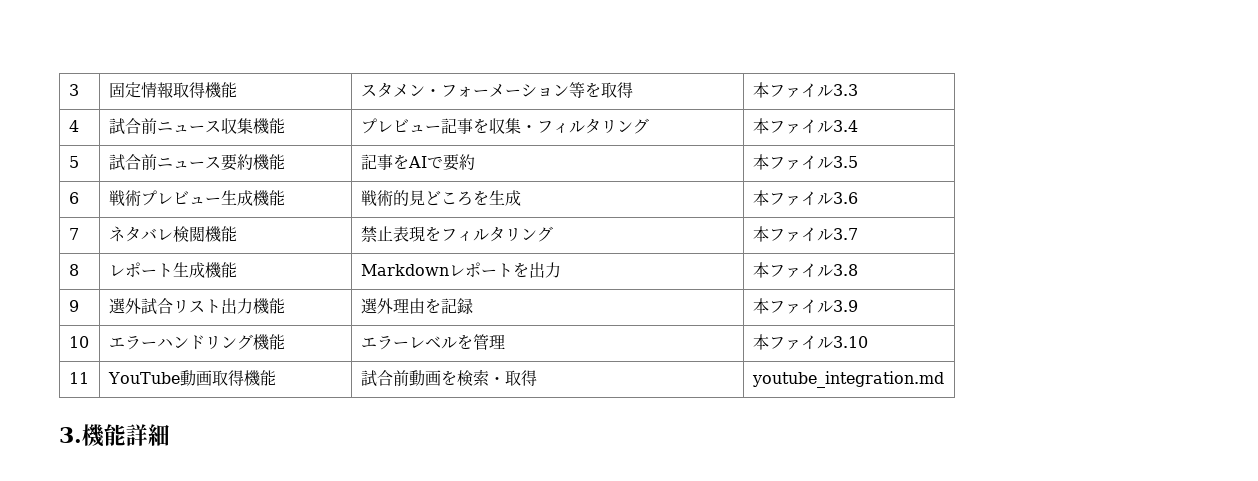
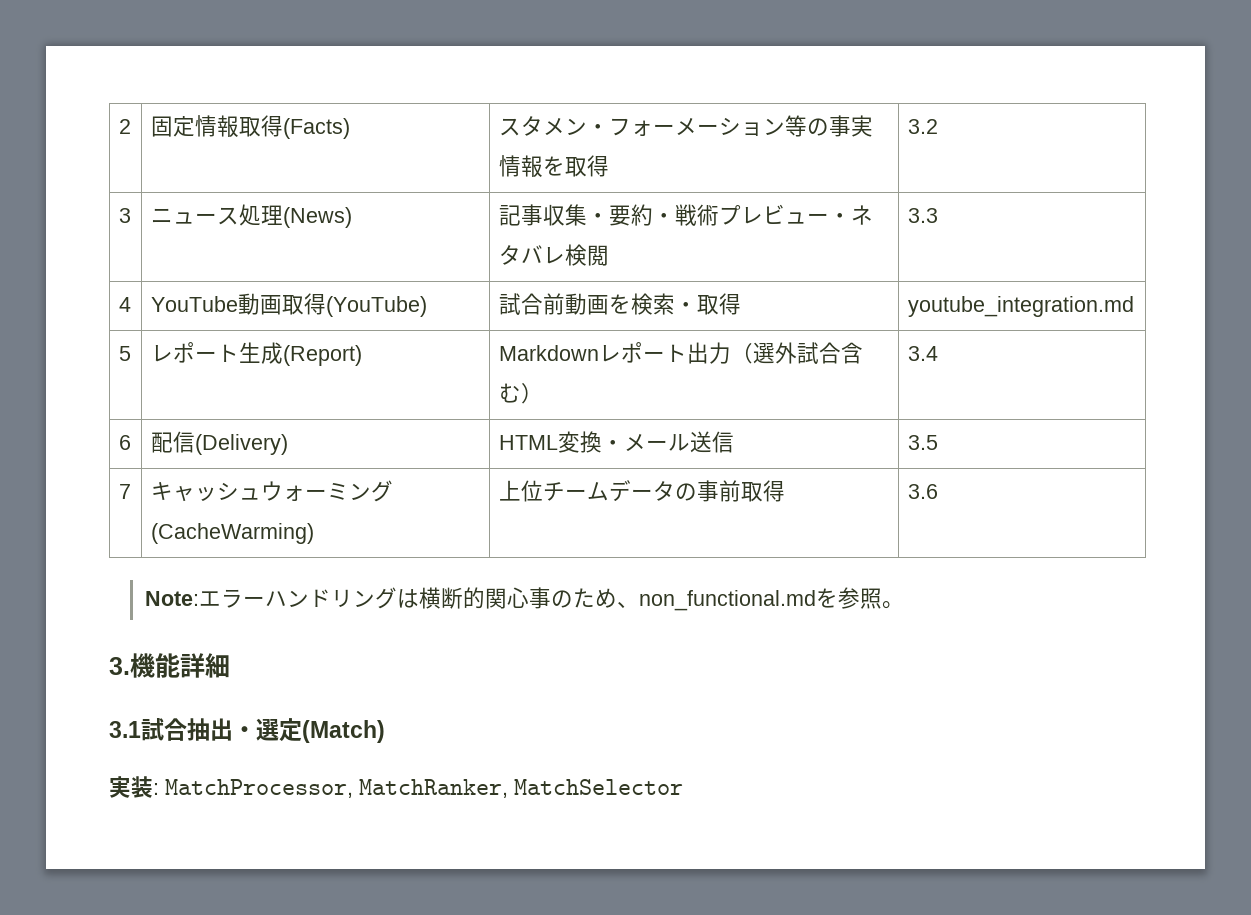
- 3 | 固定情報取得機能 | スタメン・フォーメーション等を取得 | 本ファイル3.3
- 4 | 試合前ニュース収集機能 | プレビュー記事を収集・フィルタリング | 本ファイル3.4
- 5 | 試合前ニュース要約機能 | 記事をAIで要約 | 本ファイル3.5
- 6 | 戦術プレビュー生成機能 | 戦術的見どころを生成 | 本ファイル3.6
- 7 | ネタバレ検閲機能 | 禁止表現をフィルタリング | 本ファイル3.7
- 8 | レポート生成機能 | Markdownレポートを出力 | 本ファイル3.8
- 9 | 選外試合リスト出力機能 | 選外理由を記録 | 本ファイル3.9
- 10 | エラーハンドリング機能 | エラーレベルを管理 | 本ファイル3.10
- 11 | YouTube動画取得機能 | 試合前動画を検索・取得 | youtube_integration.md
+ 2 | 固定情報取得(Facts) | スタメン・フォーメーション等の事実情報を取得 | 3.2
+ 3 | ニュース処理(News) | 記事収集・要約・戦術プレビュー・ネタバレ検閲 | 3.3
+ 4 | YouTube動画取得(YouTube) | 試合前動画を検索・取得 | youtube_integration.md
+ 5 | レポート生成(Report) | Markdownレポート出力（選外試合含む） | 3.4
+ 6 | 配信(Delivery) | HTML変換・メール送信 | 3.5
+ 7 | キャッシュウォーミング(CacheWarming) | 上位チームデータの事前取得 | 3.6
+ Note:エラーハンドリングは横断的関心事のため、non_functional.mdを参照。
  3.機能詳細
+ 3.1試合抽出・選定(Match)
+ 実装: MatchProcessor, MatchRanker, MatchSelector

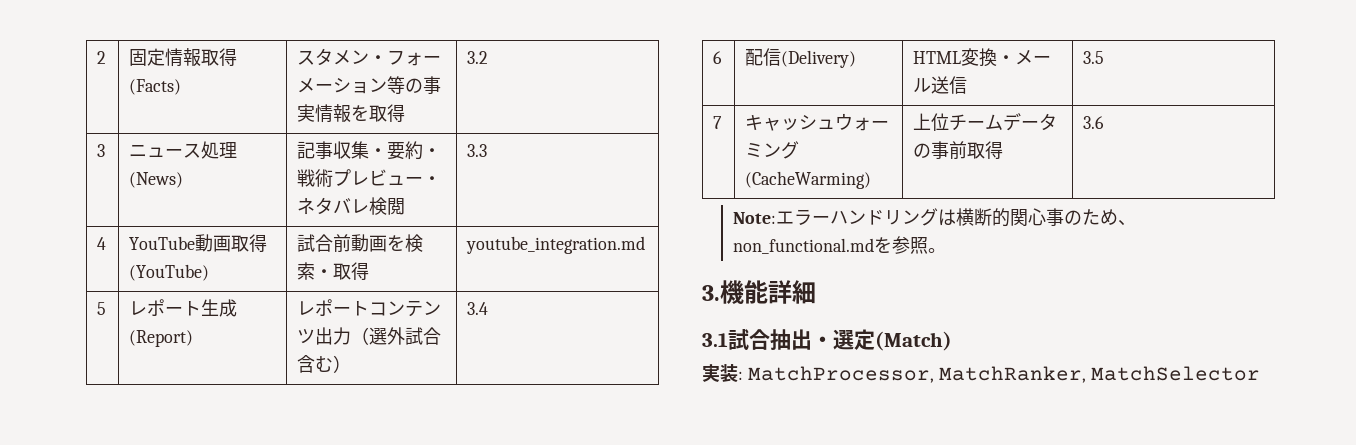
- 5 | レポート生成(Report) | Markdownレポート出力（選外試合含む） | 3.4
+ 5 | レポート生成(Report) | レポートコンテンツ出力（選外試合含む） | 3.4

